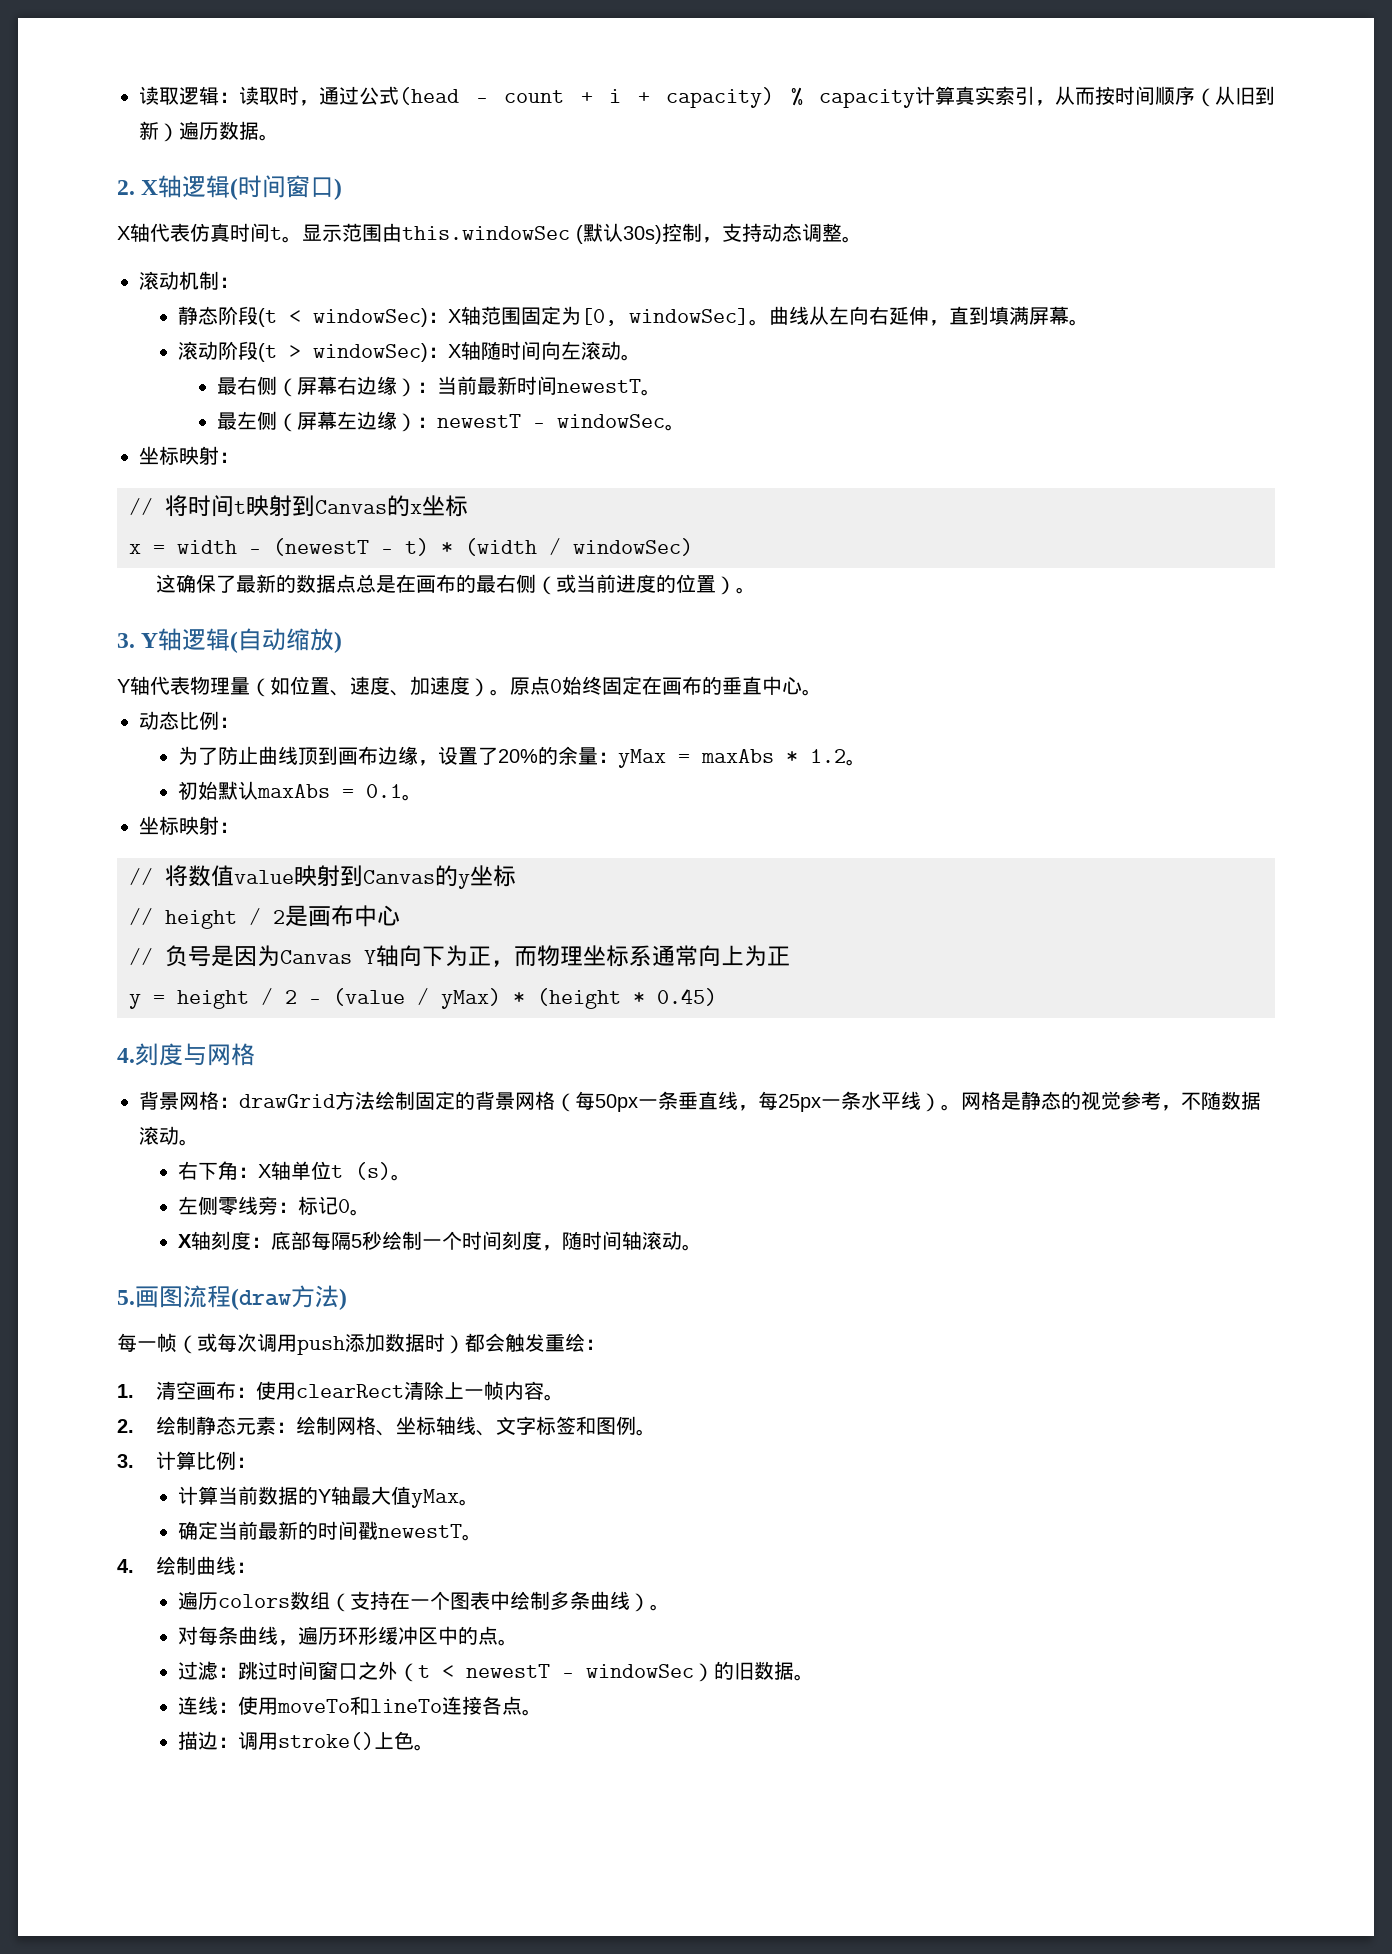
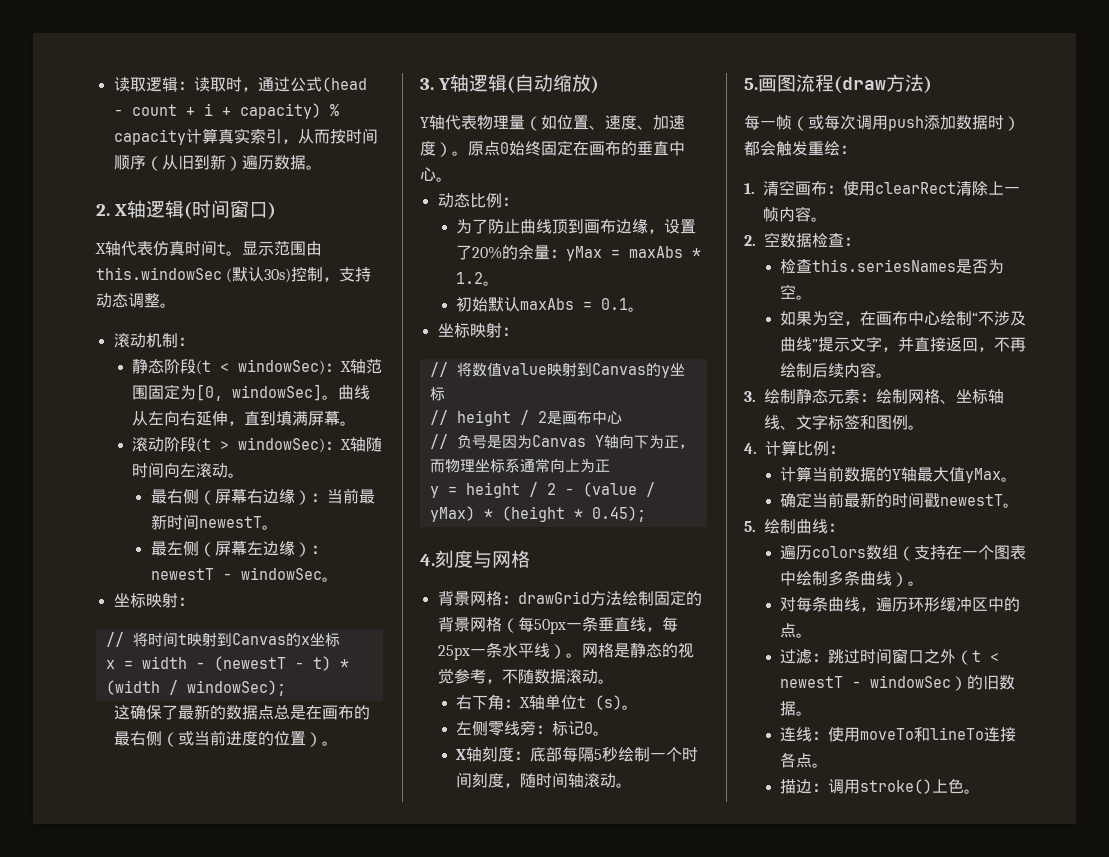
- x = width - (newestT - t) * (width / windowSec)
+ x = width - (newestT - t) * (width / windowSec);
- y = height / 2 - (value / yMax) * (height * 0.45)
+ y = height / 2 - (value / yMax) * (height * 0.45);
- 2.绘制静态元素：绘制网格、坐标轴线、文字标签和图例。
+ 2.空数据检查：
+ 检查this.seriesNames是否为空。
+ 如果为空，在画布中心绘制“不涉及曲线”提示文字，并直接返回，不再绘制后续内容。
+ 3.绘制静态元素：绘制网格、坐标轴线、文字标签和图例。
- 3.计算比例：
+ 4.计算比例：
- 4.绘制曲线：
+ 5.绘制曲线：

